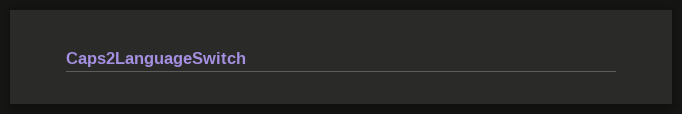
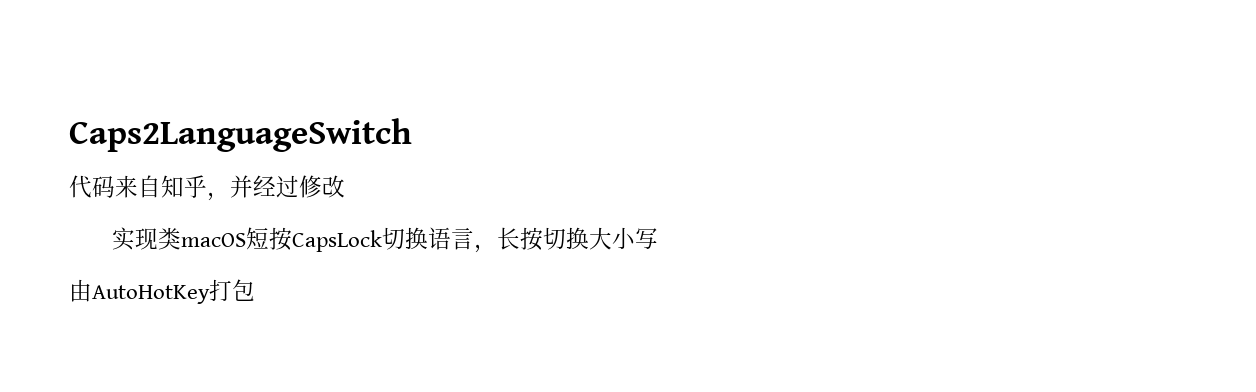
+ 代码来自知乎，并经过修改
+ 实现类macOS短按CapsLock切换语言，长按切换大小写
+ 由AutoHotKey打包

